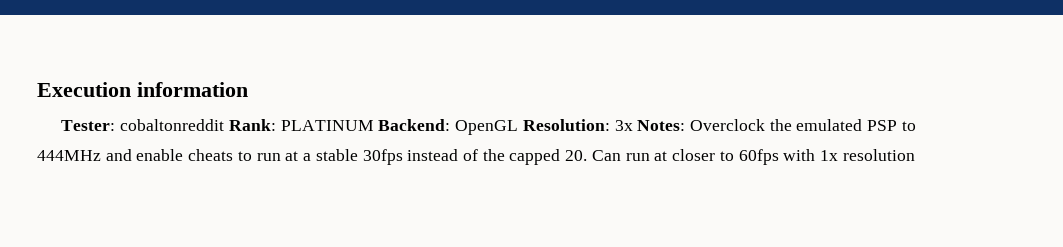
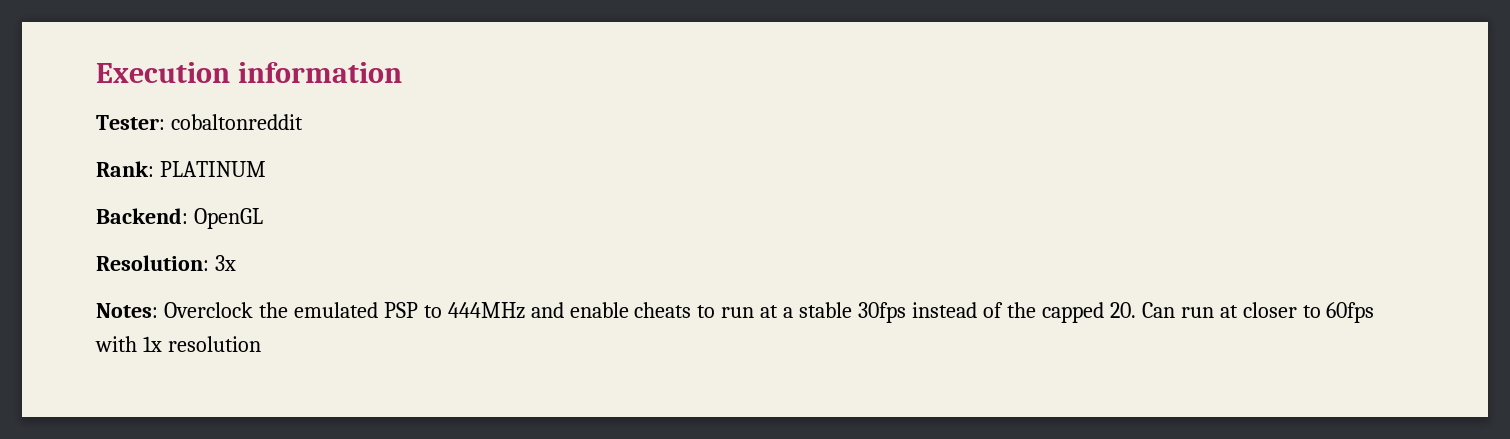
- Tester: cobaltonreddit Rank: PLATINUM Backend: OpenGL Resolution: 3x Notes: Overclock the emulated PSP to 444MHz and enable cheats to run at a stable 30fps instead of the capped 20. Can run at closer to 60fps with 1x resolution
+ Tester: cobaltonreddit
+ Rank: PLATINUM
+ Backend: OpenGL
+ Resolution: 3x
+ Notes: Overclock the emulated PSP to 444MHz and enable cheats to run at a stable 30fps instead of the capped 20. Can run at closer to 60fps with 1x resolution

